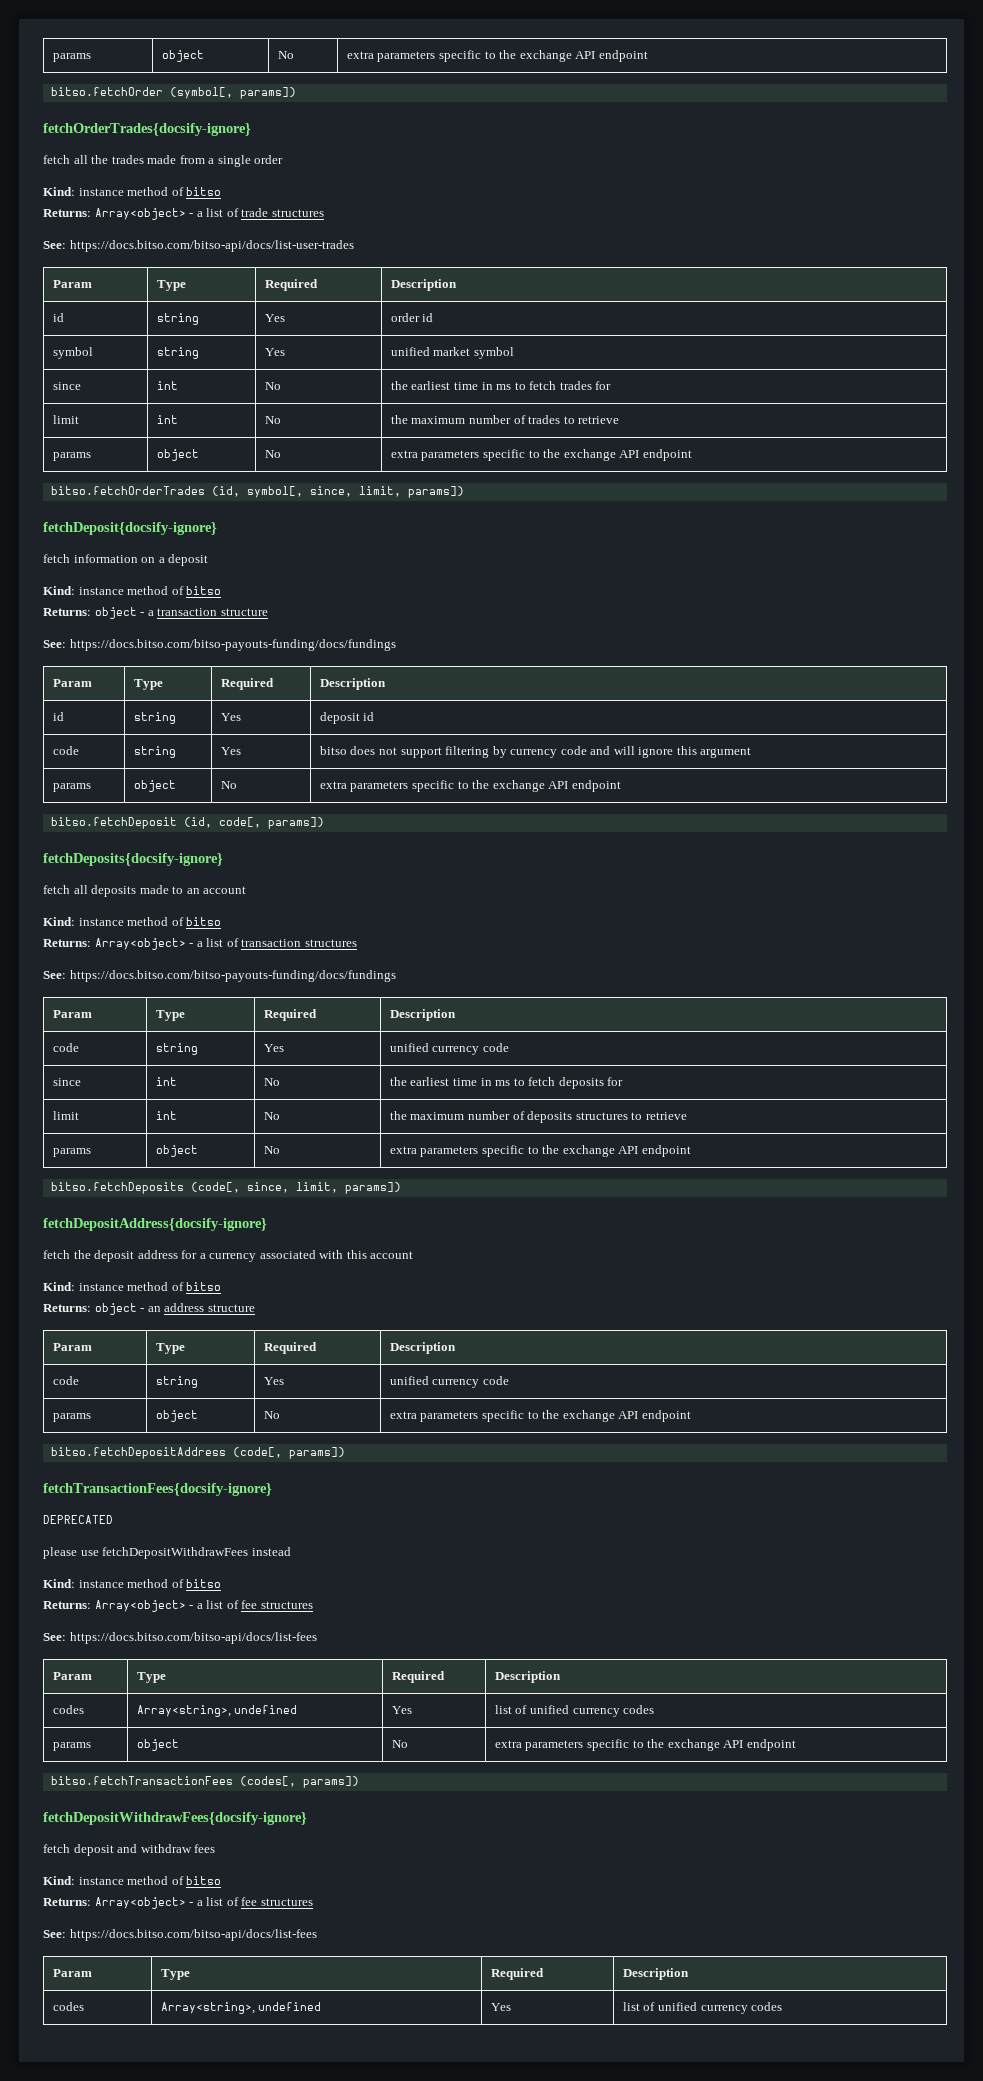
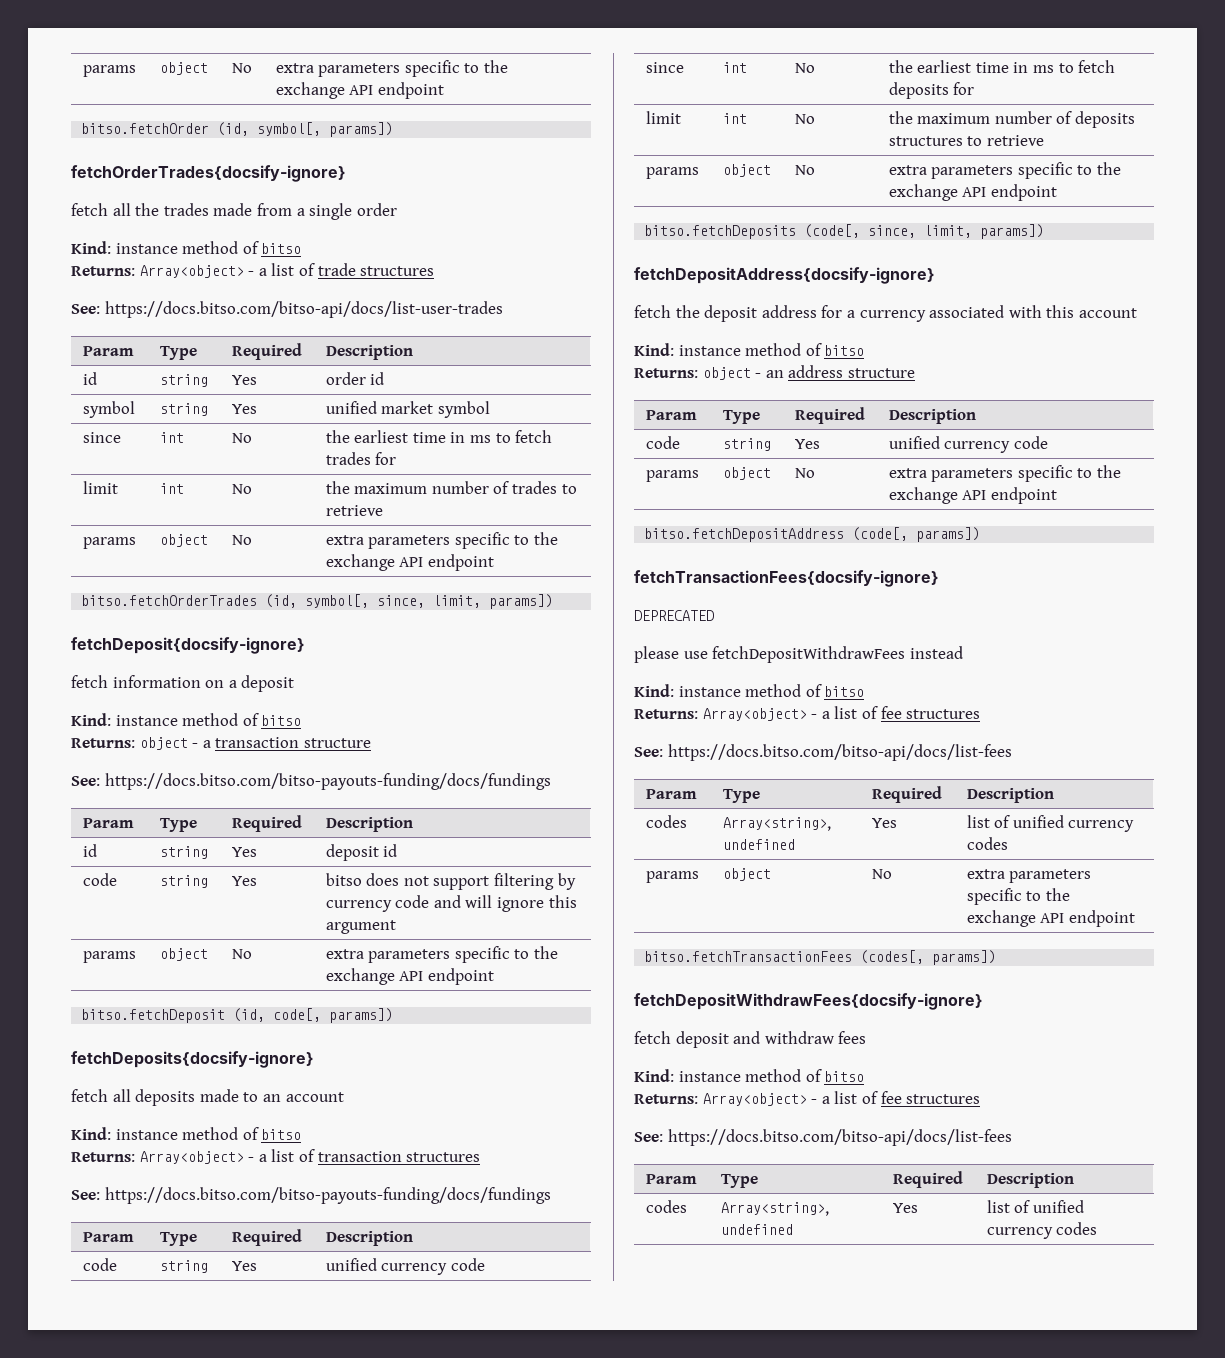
- bitso.fetchOrder (symbol[, params])
+ bitso.fetchOrder (id, symbol[, params])

